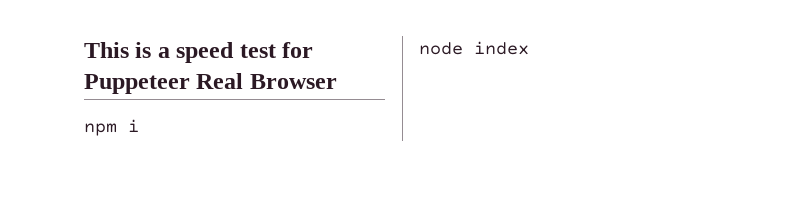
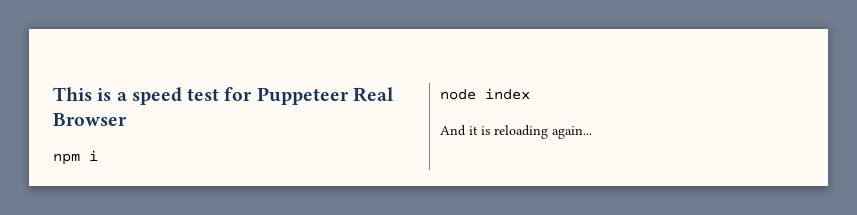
+ And it is reloading again...

